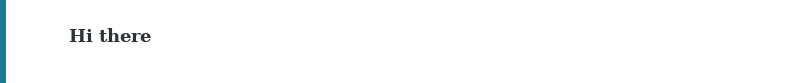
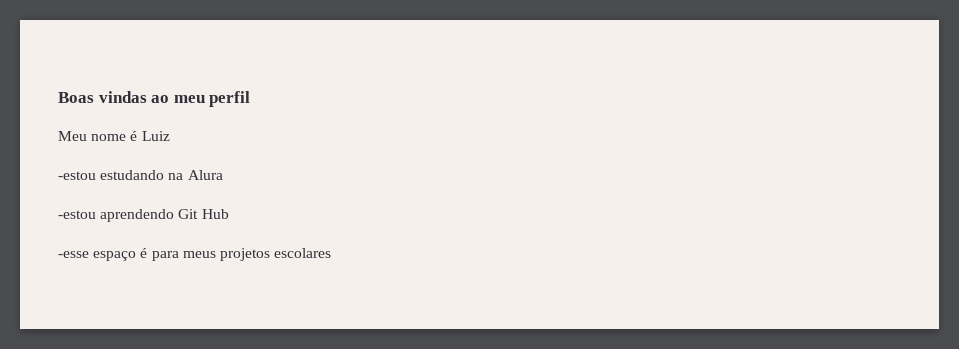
- Hi there
+ Boas vindas ao meu perfil
+ Meu nome é Luiz
+ -estou estudando na Alura
+ -estou aprendendo Git Hub
+ -esse espaço é para meus projetos escolares

